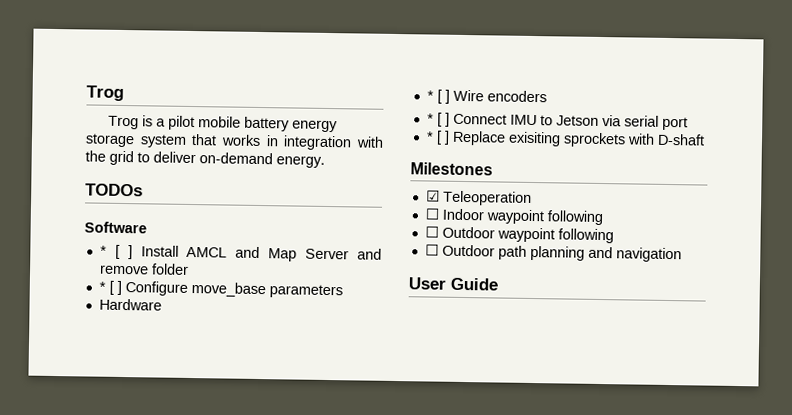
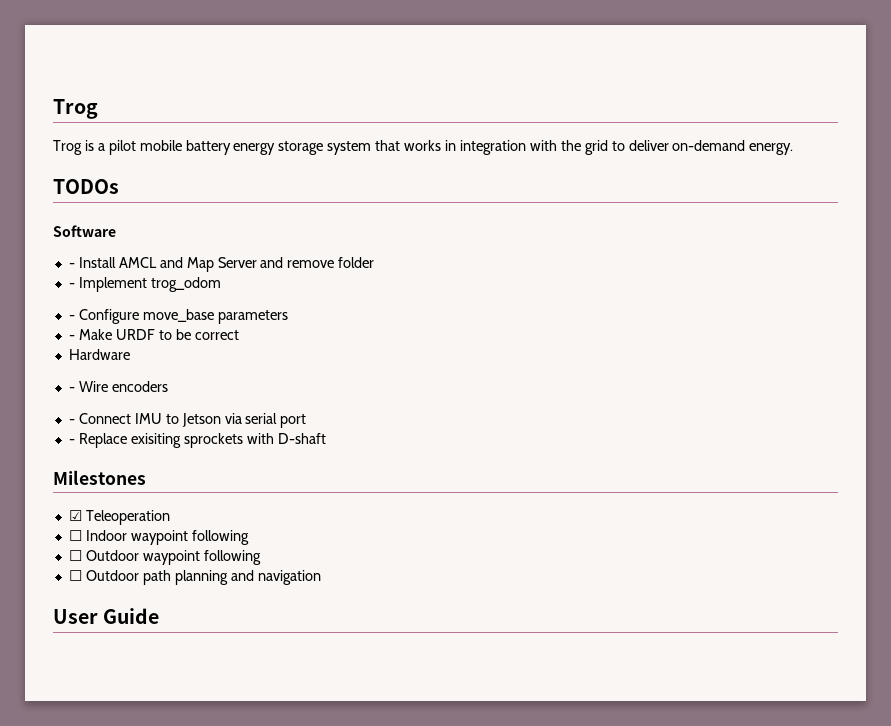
- * [ ] Install AMCL and Map Server and remove folder
+ - Install AMCL and Map Server and remove folder
- * [ ] Configure move_base parameters
+ - Implement trog_odom
+ - Configure move_base parameters
+ - Make URDF to be correct
  Hardware
- * [ ] Wire encoders
+ - Wire encoders
- * [ ] Connect IMU to Jetson via serial port
+ - Connect IMU to Jetson via serial port
- * [ ] Replace exisiting sprockets with D-shaft
+ - Replace exisiting sprockets with D-shaft

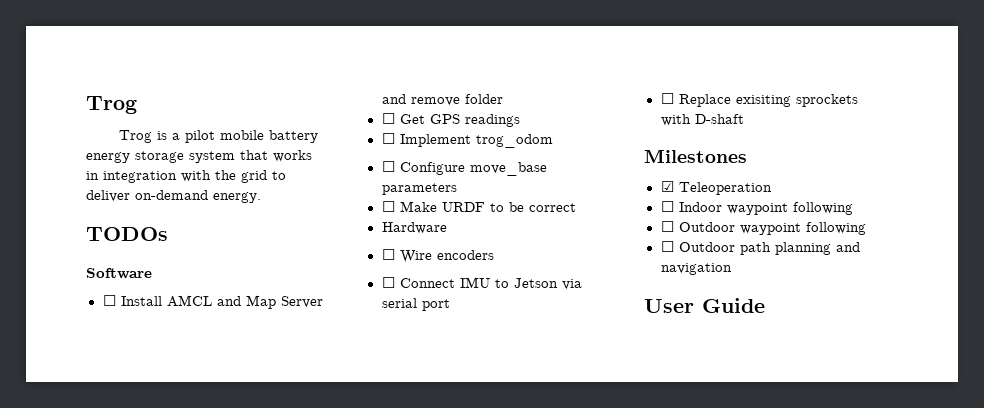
- - Install AMCL and Map Server and remove folder
+ ☐ Install AMCL and Map Server and remove folder
- - Implement trog_odom
+ ☐ Get GPS readings
+ ☐ Implement trog_odom
- - Configure move_base parameters
+ ☐ Configure move_base parameters
- - Make URDF to be correct
+ ☐ Make URDF to be correct
- - Wire encoders
+ ☐ Wire encoders
- - Connect IMU to Jetson via serial port
+ ☐ Connect IMU to Jetson via serial port
- - Replace exisiting sprockets with D-shaft
+ ☐ Replace exisiting sprockets with D-shaft

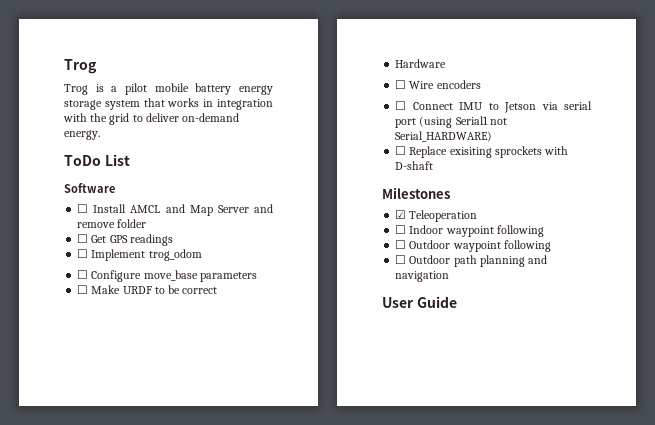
- TODOs
+ ToDo List
- ☐ Connect IMU to Jetson via serial port
+ ☐ Connect IMU to Jetson via serial port (using Serial1 not Serial_HARDWARE)

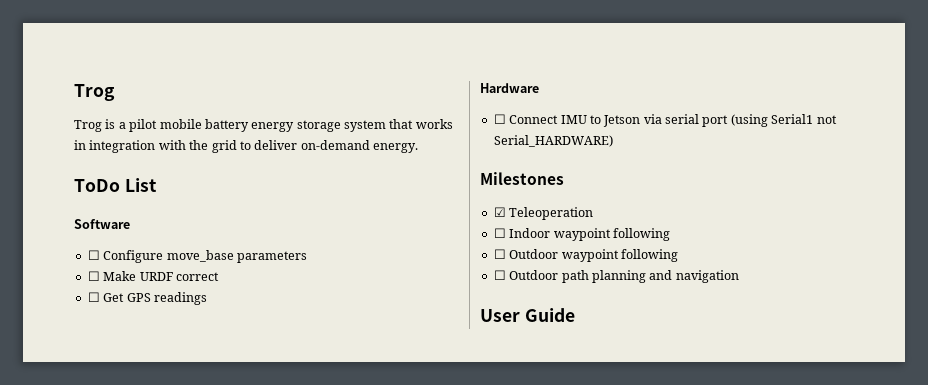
- ☐ Install AMCL and Map Server and remove folder
- ☐ Get GPS readings
- ☐ Implement trog_odom
- ☐ Make URDF to be correct
+ ☐ Make URDF correct
+ ☐ Get GPS readings
  Hardware
- ☐ Wire encoders
- ☐ Replace exisiting sprockets with D-shaft

